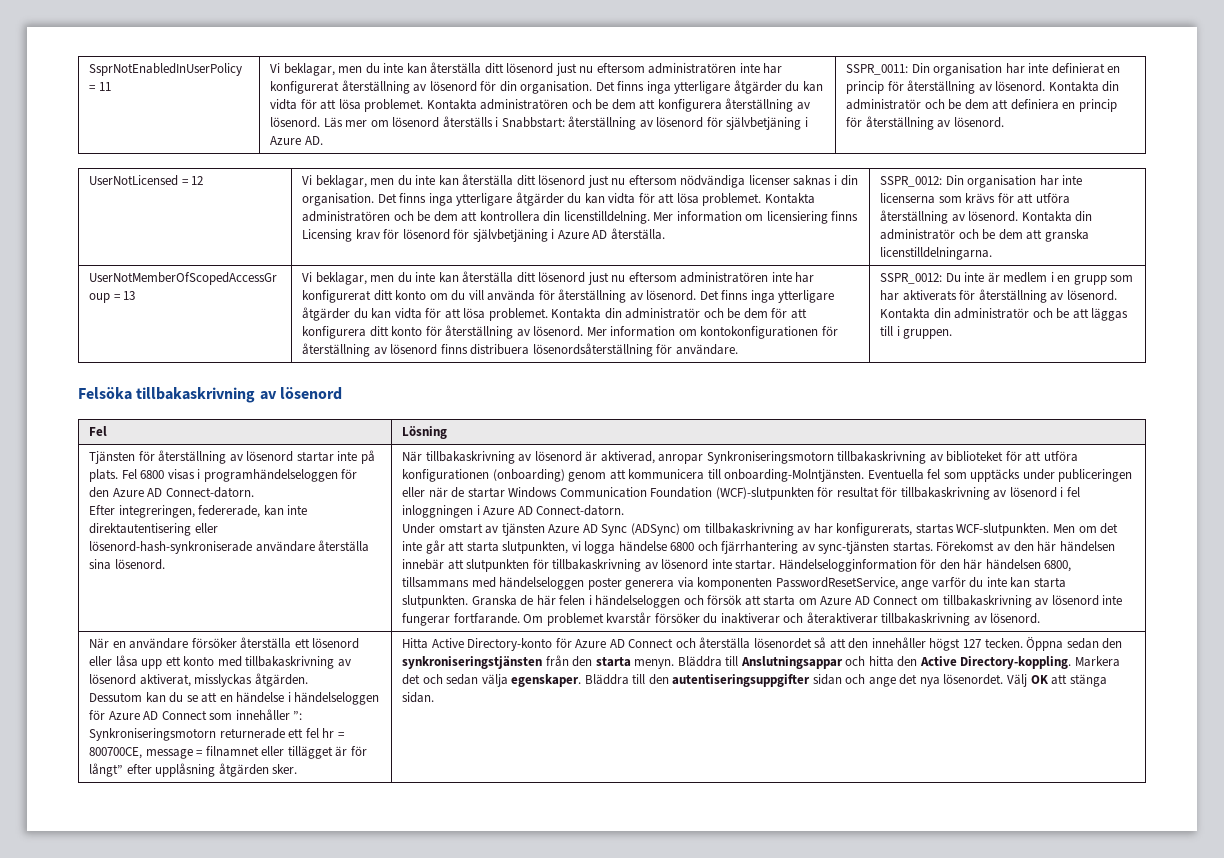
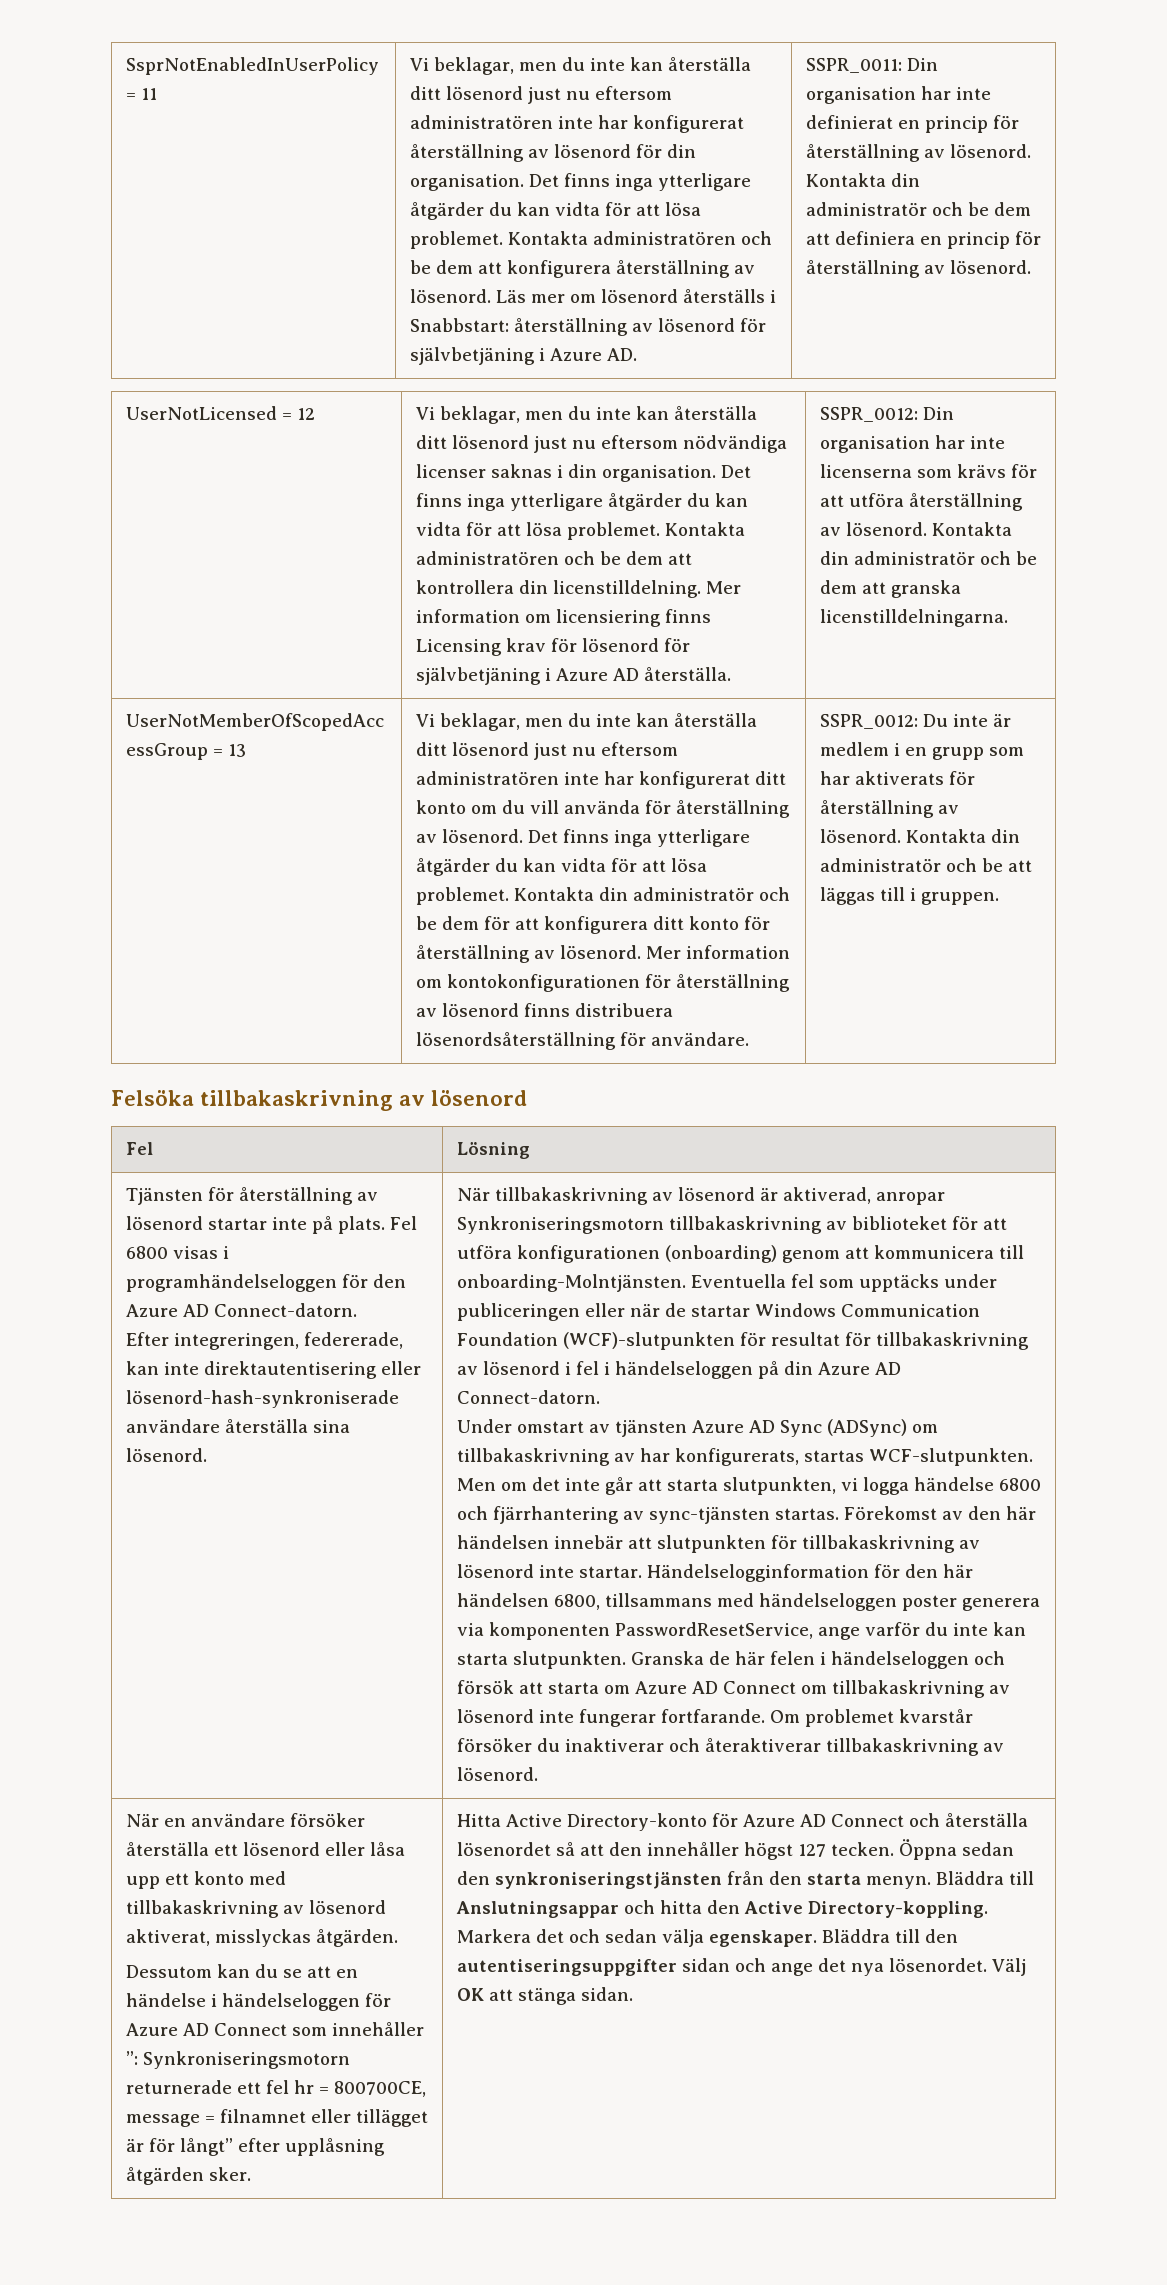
- Eventuella fel som upptäcks under publiceringen eller när de startar Windows Communication Foundation (WCF)-slutpunkten för resultat för tillbakaskrivning av lösenord i fel inloggningen i Azure AD Connect-datorn.
+ Eventuella fel som upptäcks under publiceringen eller när de startar Windows Communication Foundation (WCF)-slutpunkten för resultat för tillbakaskrivning av lösenord i fel i händelseloggen på din Azure AD Connect-datorn.

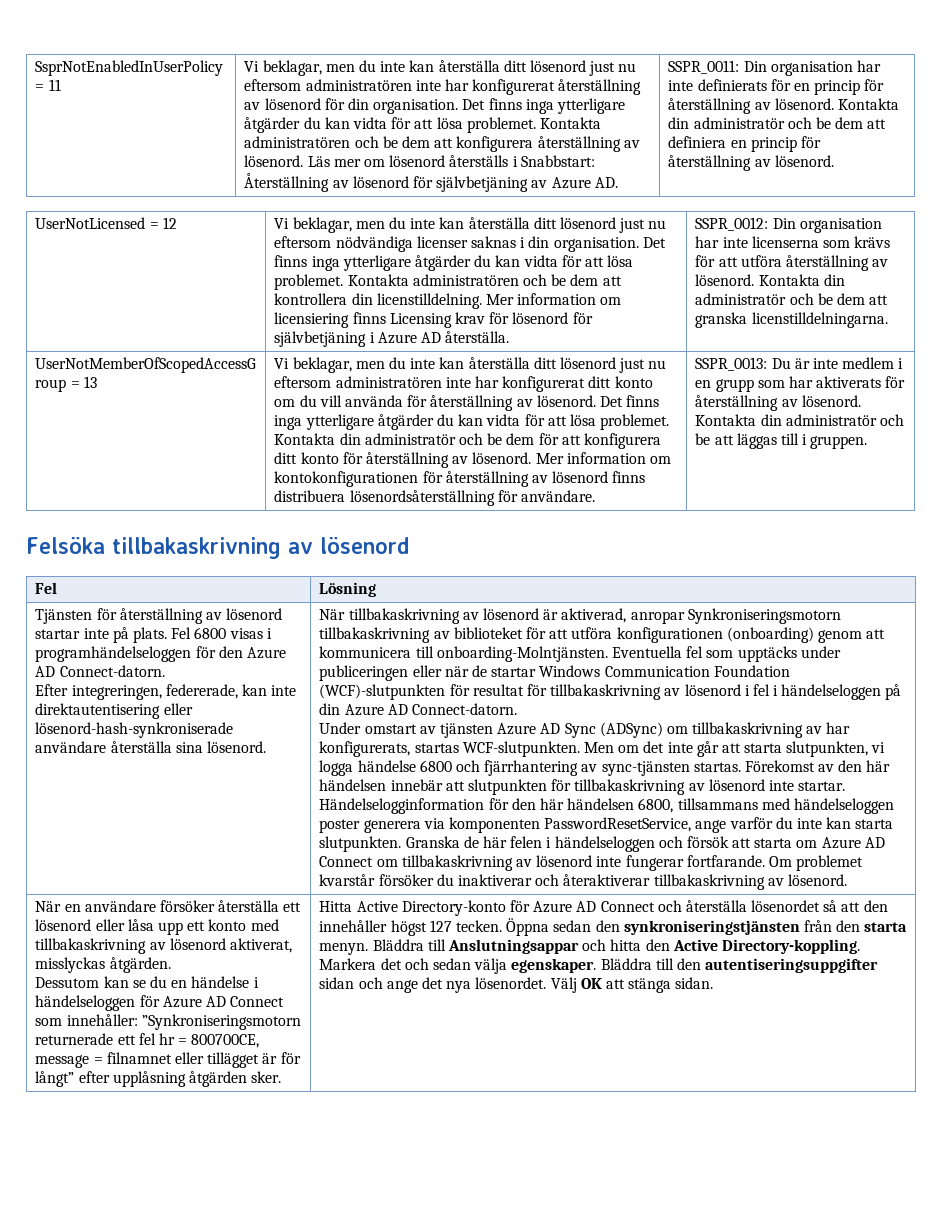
- Läs mer om lösenord återställs i Snabbstart: återställning av lösenord för självbetjäning i Azure AD.
+ Läs mer om lösenord återställs i Snabbstart: Återställning av lösenord för självbetjäning av Azure AD.
- SSPR_0011: Din organisation har inte definierat en princip för återställning av lösenord.
+ SSPR_0011: Din organisation har inte definierats för en princip för återställning av lösenord.
- SSPR_0012: Du inte är medlem i en grupp som har aktiverats för återställning av lösenord.
+ SSPR_0013: Du är inte medlem i en grupp som har aktiverats för återställning av lösenord.
- Dessutom kan du se att en händelse i händelseloggen för Azure AD Connect som innehåller ”: Synkroniseringsmotorn returnerade ett fel hr = 800700CE, message = filnamnet eller tillägget är för långt” efter upplåsning åtgärden sker.
+ Dessutom kan se du en händelse i händelseloggen för Azure AD Connect som innehåller: ”Synkroniseringsmotorn returnerade ett fel hr = 800700CE, message = filnamnet eller tillägget är för långt” efter upplåsning åtgärden sker.

